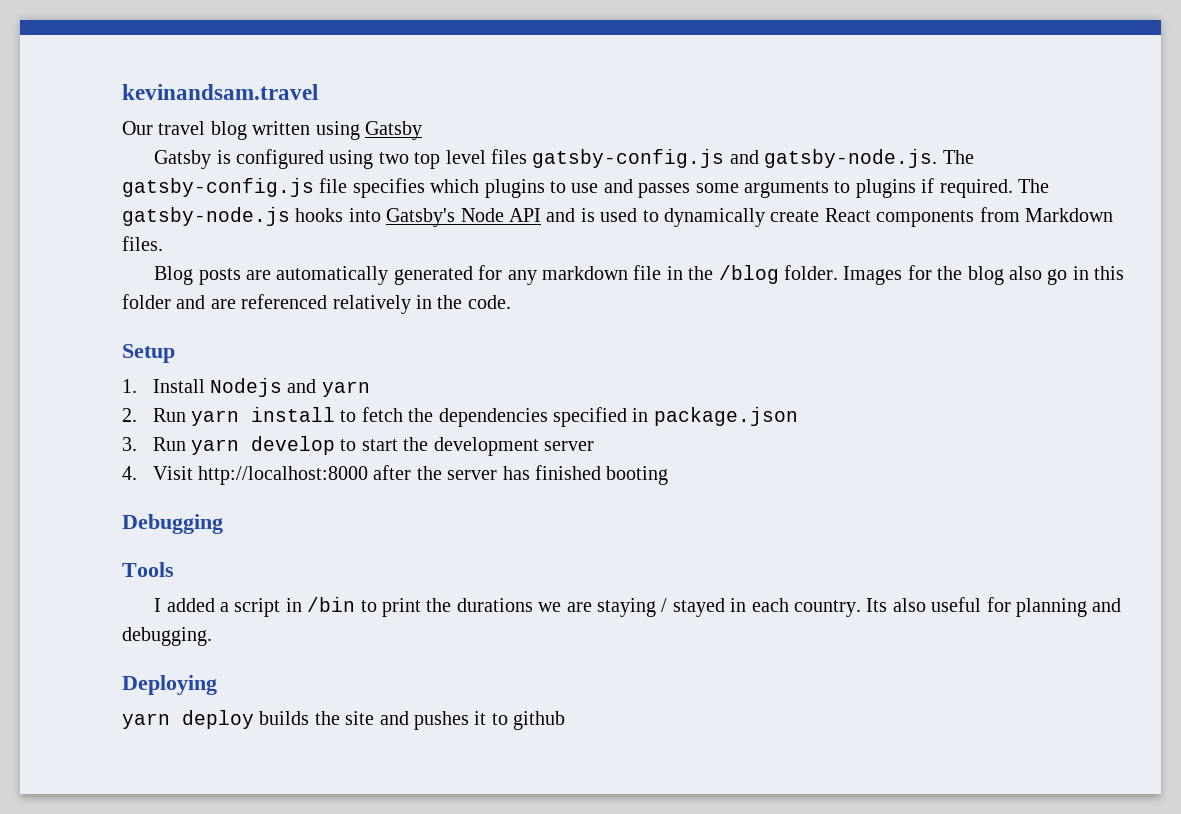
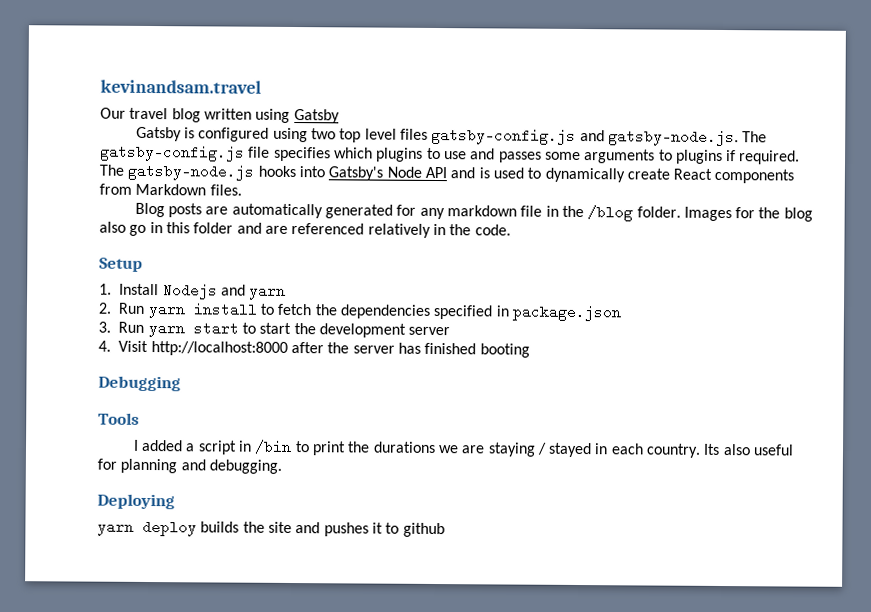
- 3. Run yarn develop to start the development server
+ 3. Run yarn start to start the development server

